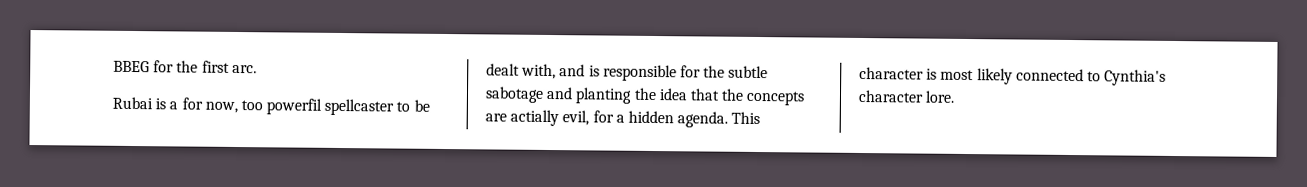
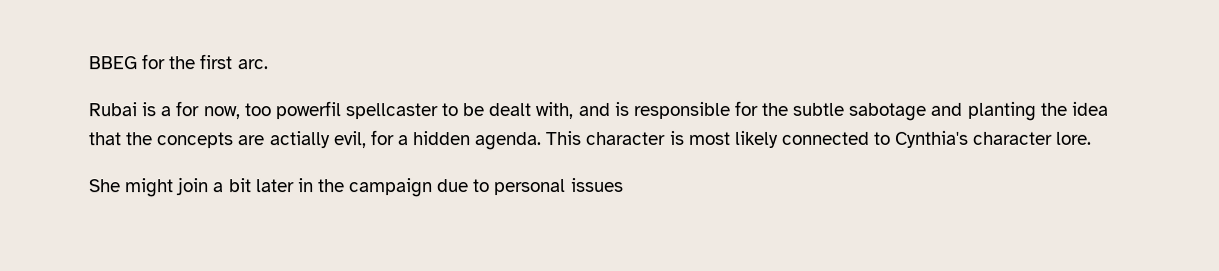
+ She might join a bit later in the campaign due to personal issues

